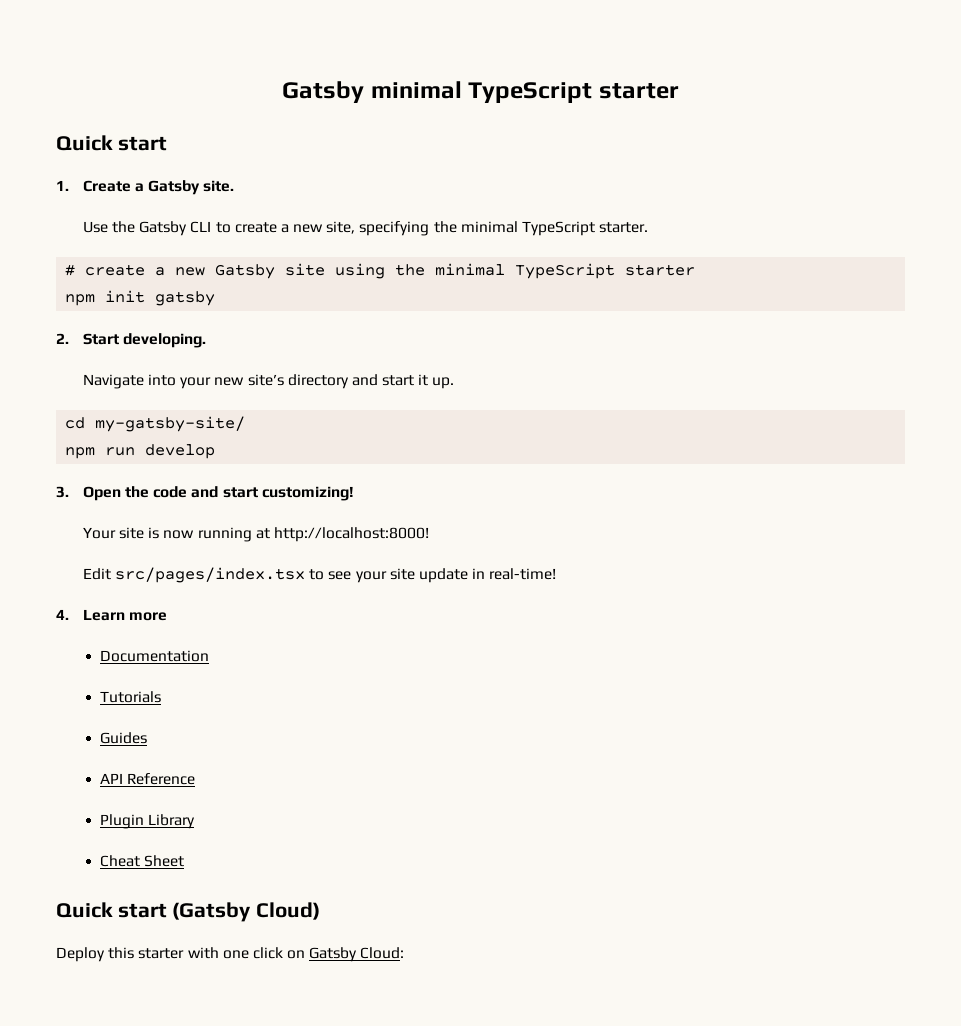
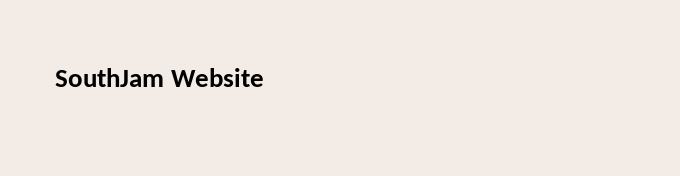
- Gatsby minimal TypeScript starter
- Quick start
- 1. Create a Gatsby site.
- Use the Gatsby CLI to create a new site, specifying the minimal TypeScript starter.
- # create a new Gatsby site using the minimal TypeScript starter
- npm init gatsby
- 2. Start developing.
- Navigate into your new site’s directory and start it up.
- cd my-gatsby-site/
- npm run develop
- 3. Open the code and start customizing!
- Your site is now running at http://localhost:8000!
- Edit src/pages/index.tsx to see your site update in real-time!
- 4. Learn more
- Documentation
- Tutorials
- Guides
- API Reference
- Plugin Library
- Cheat Sheet
- Quick start (Gatsby Cloud)
- Deploy this starter with one click on Gatsby Cloud:
+ SouthJam Website

